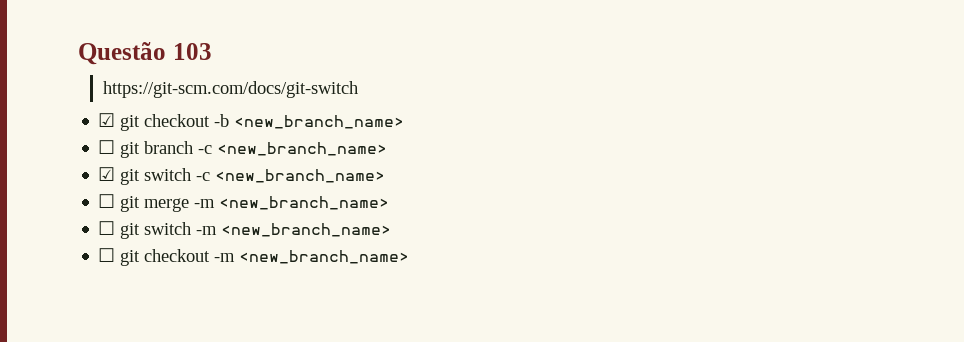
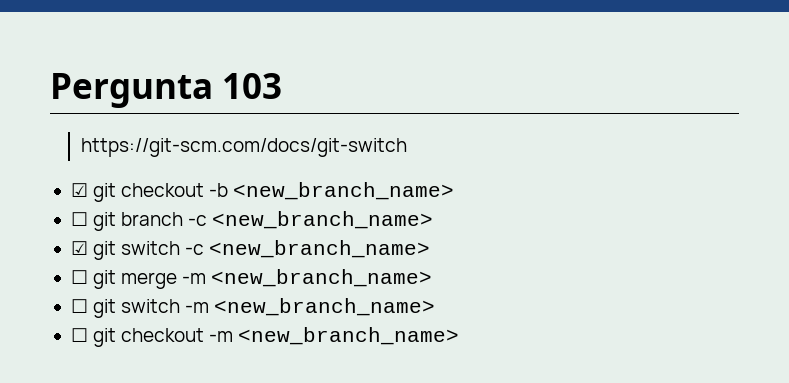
- Questão 103
+ Pergunta 103

